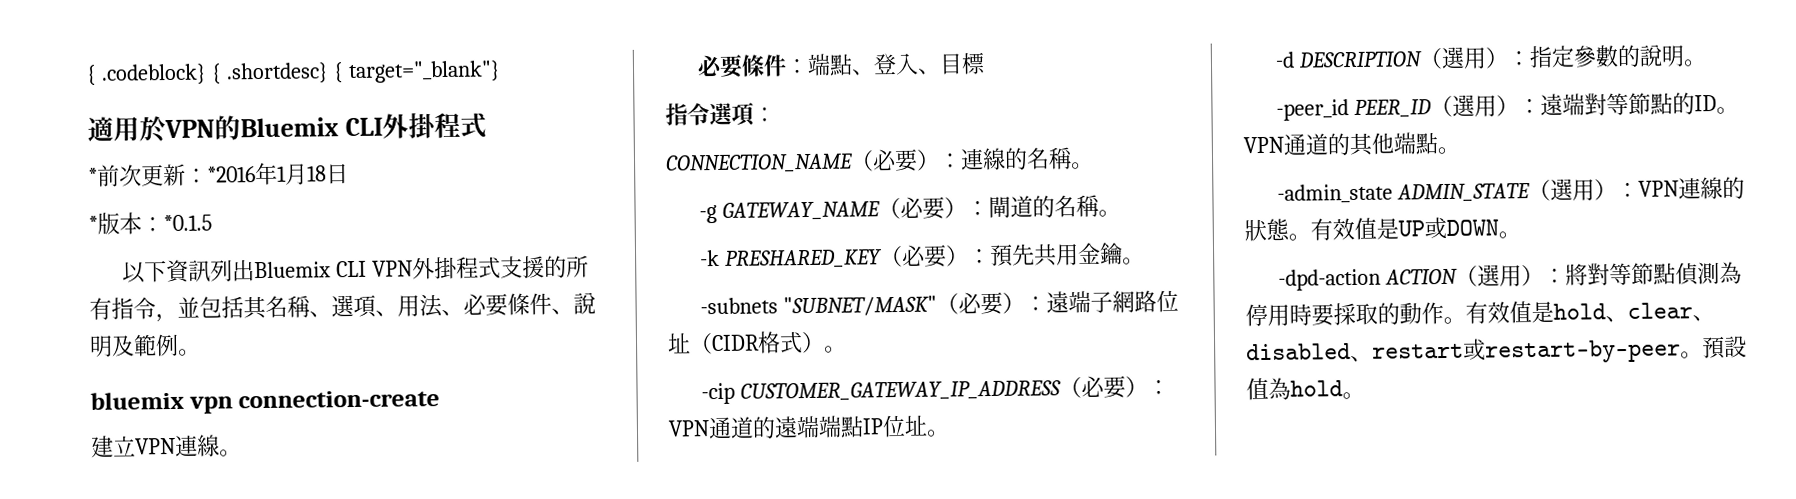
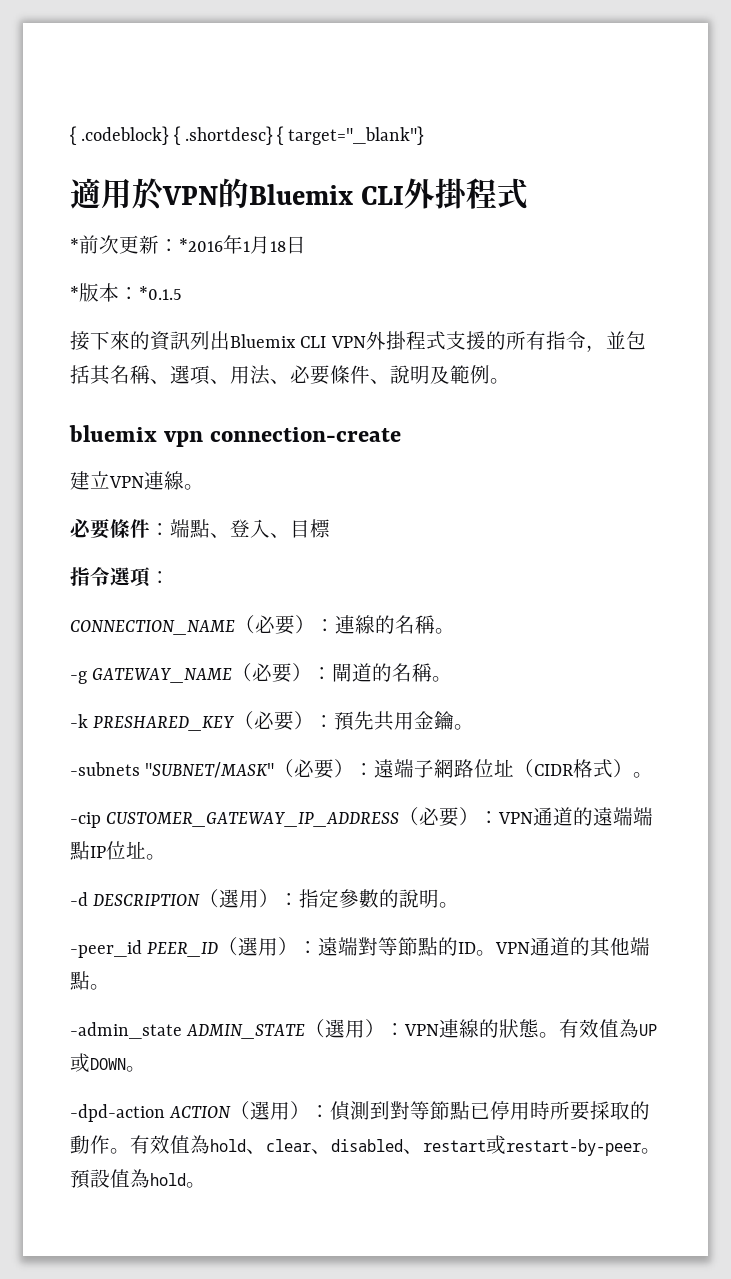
- 以下資訊列出Bluemix CLI VPN外掛程式支援的所有指令，並包括其名稱、選項、用法、必要條件、說明及範例。
+ 接下來的資訊列出Bluemix CLI VPN外掛程式支援的所有指令，並包括其名稱、選項、用法、必要條件、說明及範例。
- 有效值是UP或DOWN。
+ 有效值為UP或DOWN。
- -dpd-action ACTION（選用）：將對等節點偵測為停用時要採取的動作。
+ -dpd-action ACTION（選用）：偵測到對等節點已停用時所要採取的動作。
- 有效值是hold、clear、disabled、restart或restart-by-peer。
+ 有效值為hold、clear、disabled、restart或restart-by-peer。

